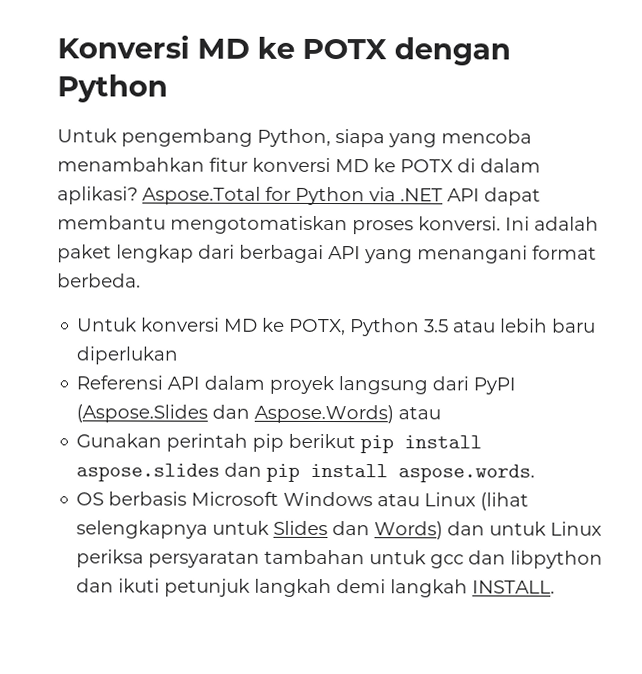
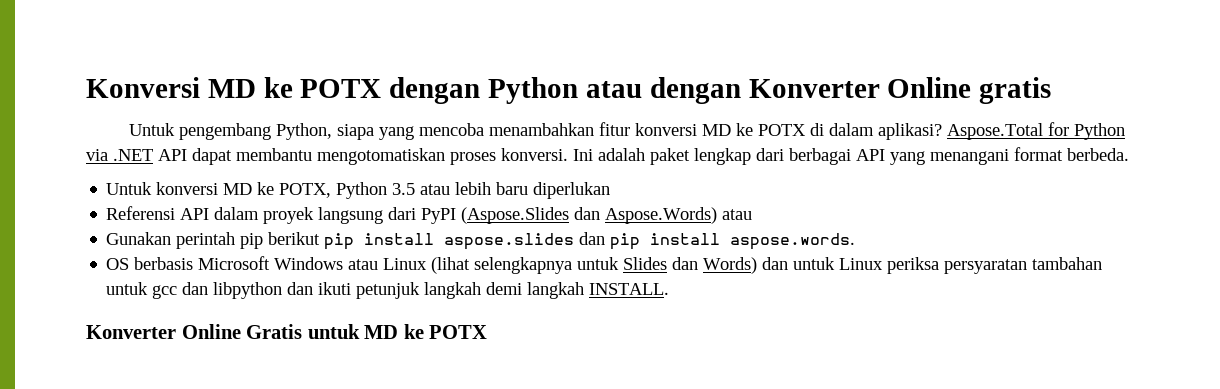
- Konversi MD ke POTX dengan Python
+ Konversi MD ke POTX dengan Python atau dengan Konverter Online gratis
+ Konverter Online Gratis untuk MD ke POTX

